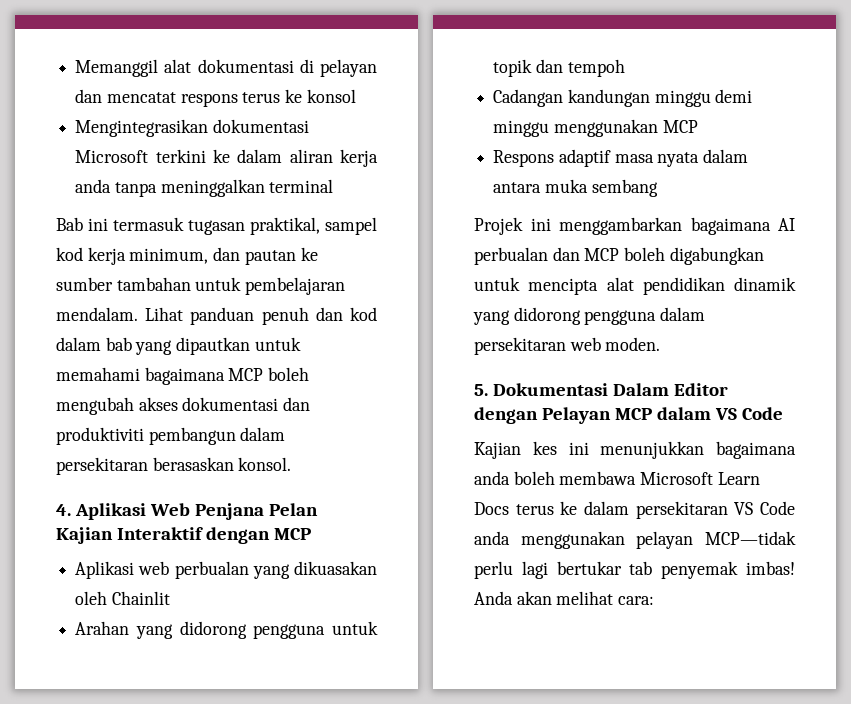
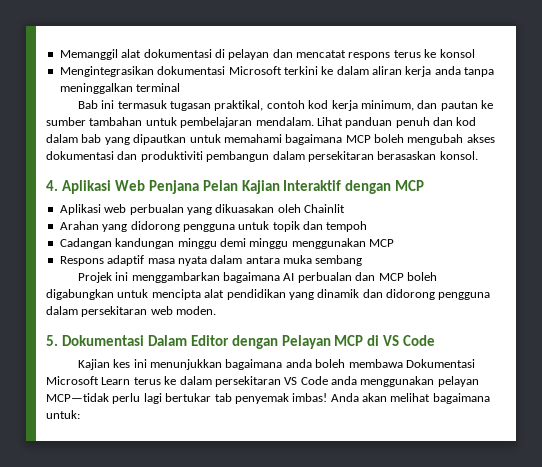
- Bab ini termasuk tugasan praktikal, sampel kod kerja minimum, dan pautan ke sumber tambahan untuk pembelajaran mendalam.
+ Bab ini termasuk tugasan praktikal, contoh kod kerja minimum, dan pautan ke sumber tambahan untuk pembelajaran mendalam.
- Projek ini menggambarkan bagaimana AI perbualan dan MCP boleh digabungkan untuk mencipta alat pendidikan dinamik yang didorong pengguna dalam persekitaran web moden.
+ Projek ini menggambarkan bagaimana AI perbualan dan MCP boleh digabungkan untuk mencipta alat pendidikan yang dinamik dan didorong pengguna dalam persekitaran web moden.
- 5. Dokumentasi Dalam Editor dengan Pelayan MCP dalam VS Code
+ 5. Dokumentasi Dalam Editor dengan Pelayan MCP di VS Code
- Kajian kes ini menunjukkan bagaimana anda boleh membawa Microsoft Learn Docs terus ke dalam persekitaran VS Code anda menggunakan pelayan MCP—tidak perlu lagi bertukar tab penyemak imbas!
+ Kajian kes ini menunjukkan bagaimana anda boleh membawa Dokumentasi Microsoft Learn terus ke dalam persekitaran VS Code anda menggunakan pelayan MCP—tidak perlu lagi bertukar tab penyemak imbas!
- Anda akan melihat cara:
+ Anda akan melihat bagaimana untuk:

